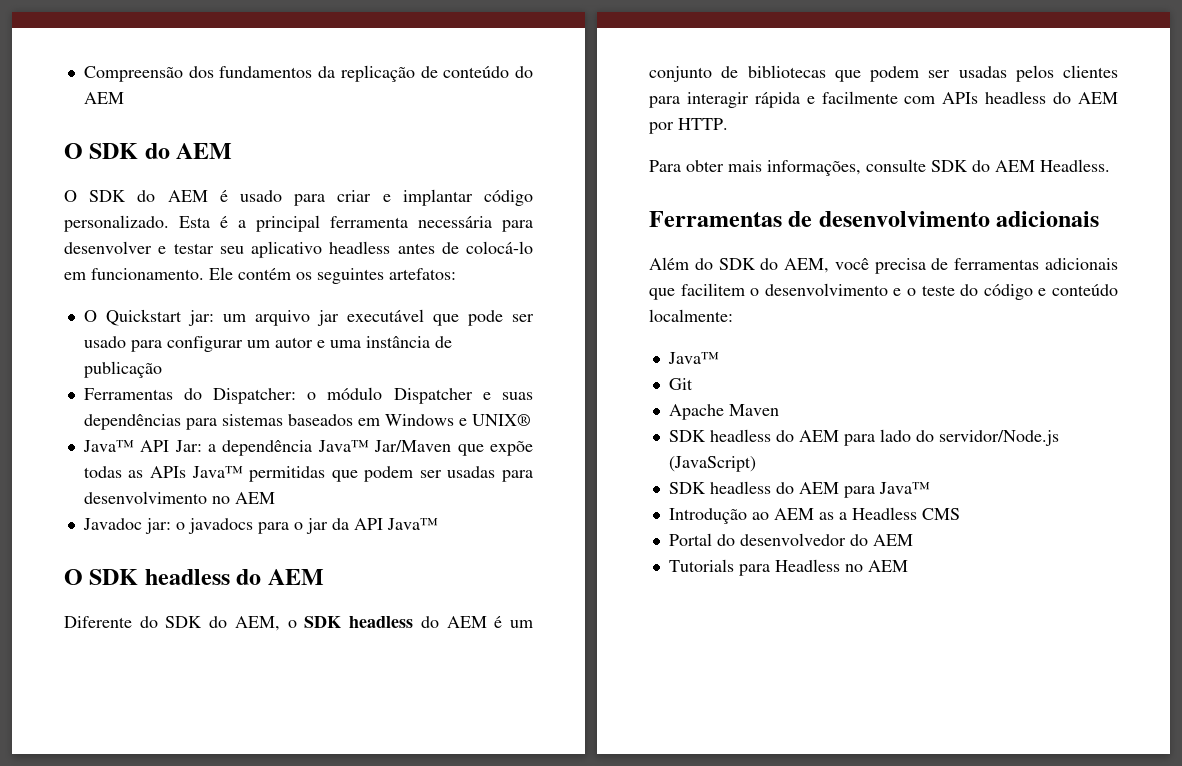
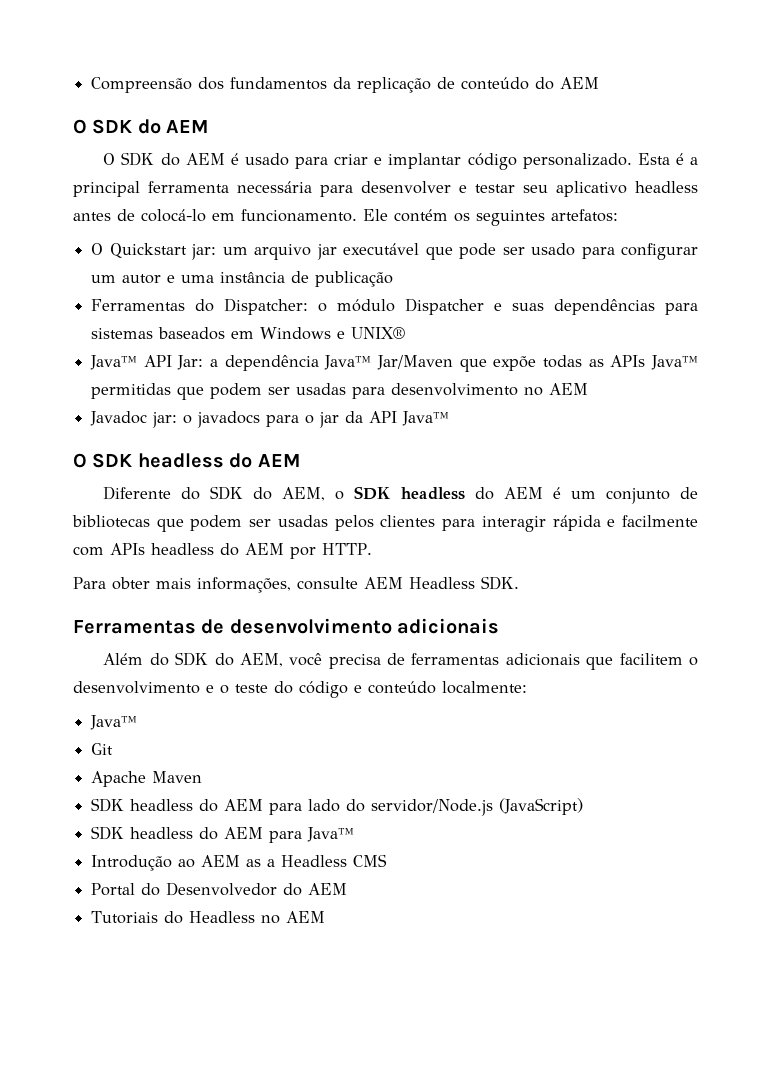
- Para obter mais informações, consulte SDK do AEM Headless.
+ Para obter mais informações, consulte AEM Headless SDK.
- Portal do desenvolvedor do AEM
- Tutorials para Headless no AEM
+ Portal do Desenvolvedor do AEM
+ Tutoriais do Headless no AEM

